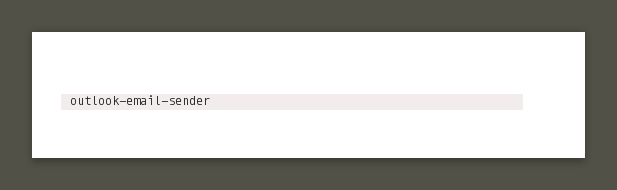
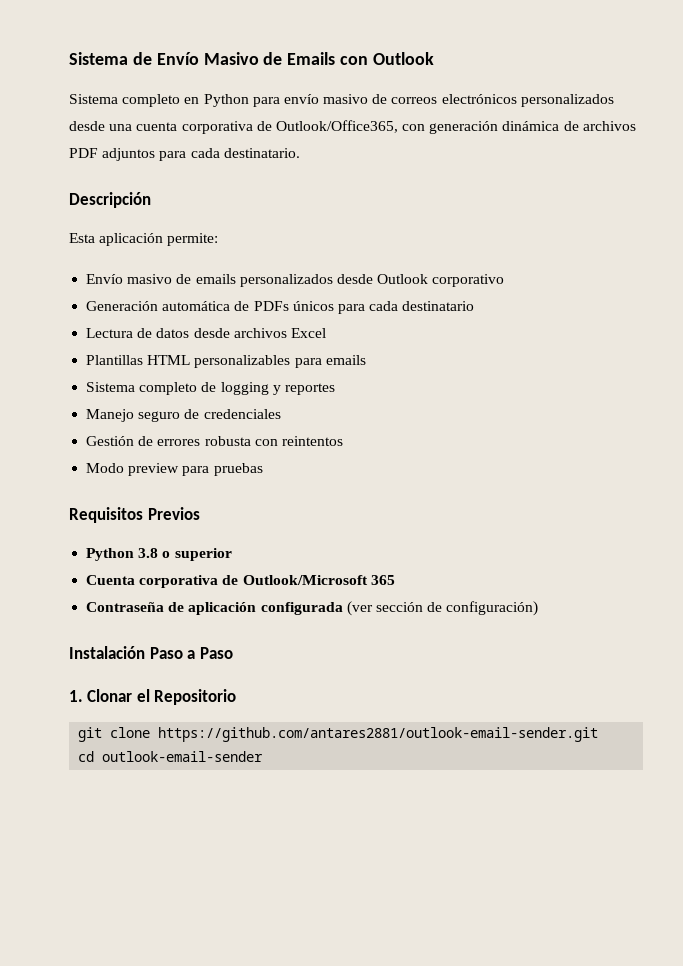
- outlook-email-sender
+ Sistema de Envío Masivo de Emails con Outlook
+ Sistema completo en Python para envío masivo de correos electrónicos personalizados desde una cuenta corporativa de Outlook/Office365, con generación dinámica de archivos PDF adjuntos para cada destinatario.
+ Descripción
+ Esta aplicación permite:
+ Envío masivo de emails personalizados desde Outlook corporativo
+ Generación automática de PDFs únicos para cada destinatario
+ Lectura de datos desde archivos Excel
+ Plantillas HTML personalizables para emails
+ Sistema completo de logging y reportes
+ Manejo seguro de credenciales
+ Gestión de errores robusta con reintentos
+ Modo preview para pruebas
+ Requisitos Previos
+ Python 3.8 o superior
+ Cuenta corporativa de Outlook/Microsoft 365
+ Contraseña de aplicación configurada (ver sección de configuración)
+ Instalación Paso a Paso
+ 1. Clonar el Repositorio
+ git clone https://github.com/antares2881/outlook-email-sender.git
+ cd outlook-email-sender

